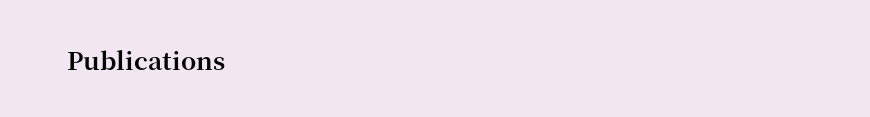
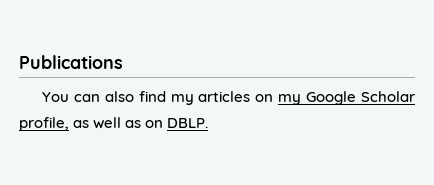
+ You can also find my articles on my Google Scholar profile, as well as on DBLP.

